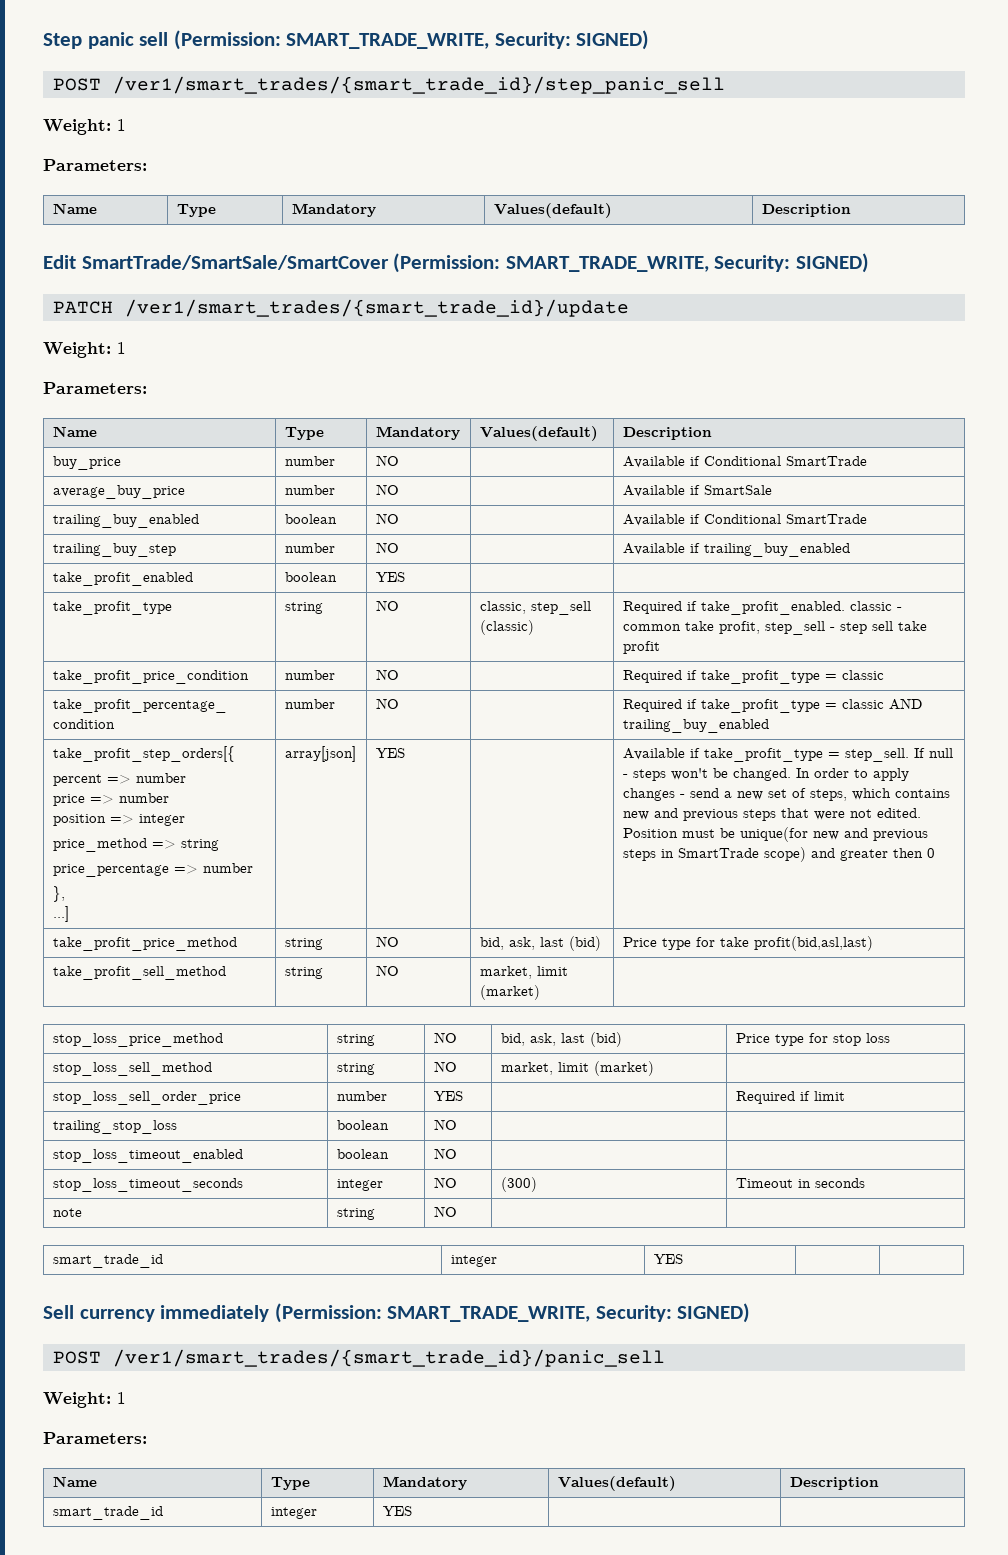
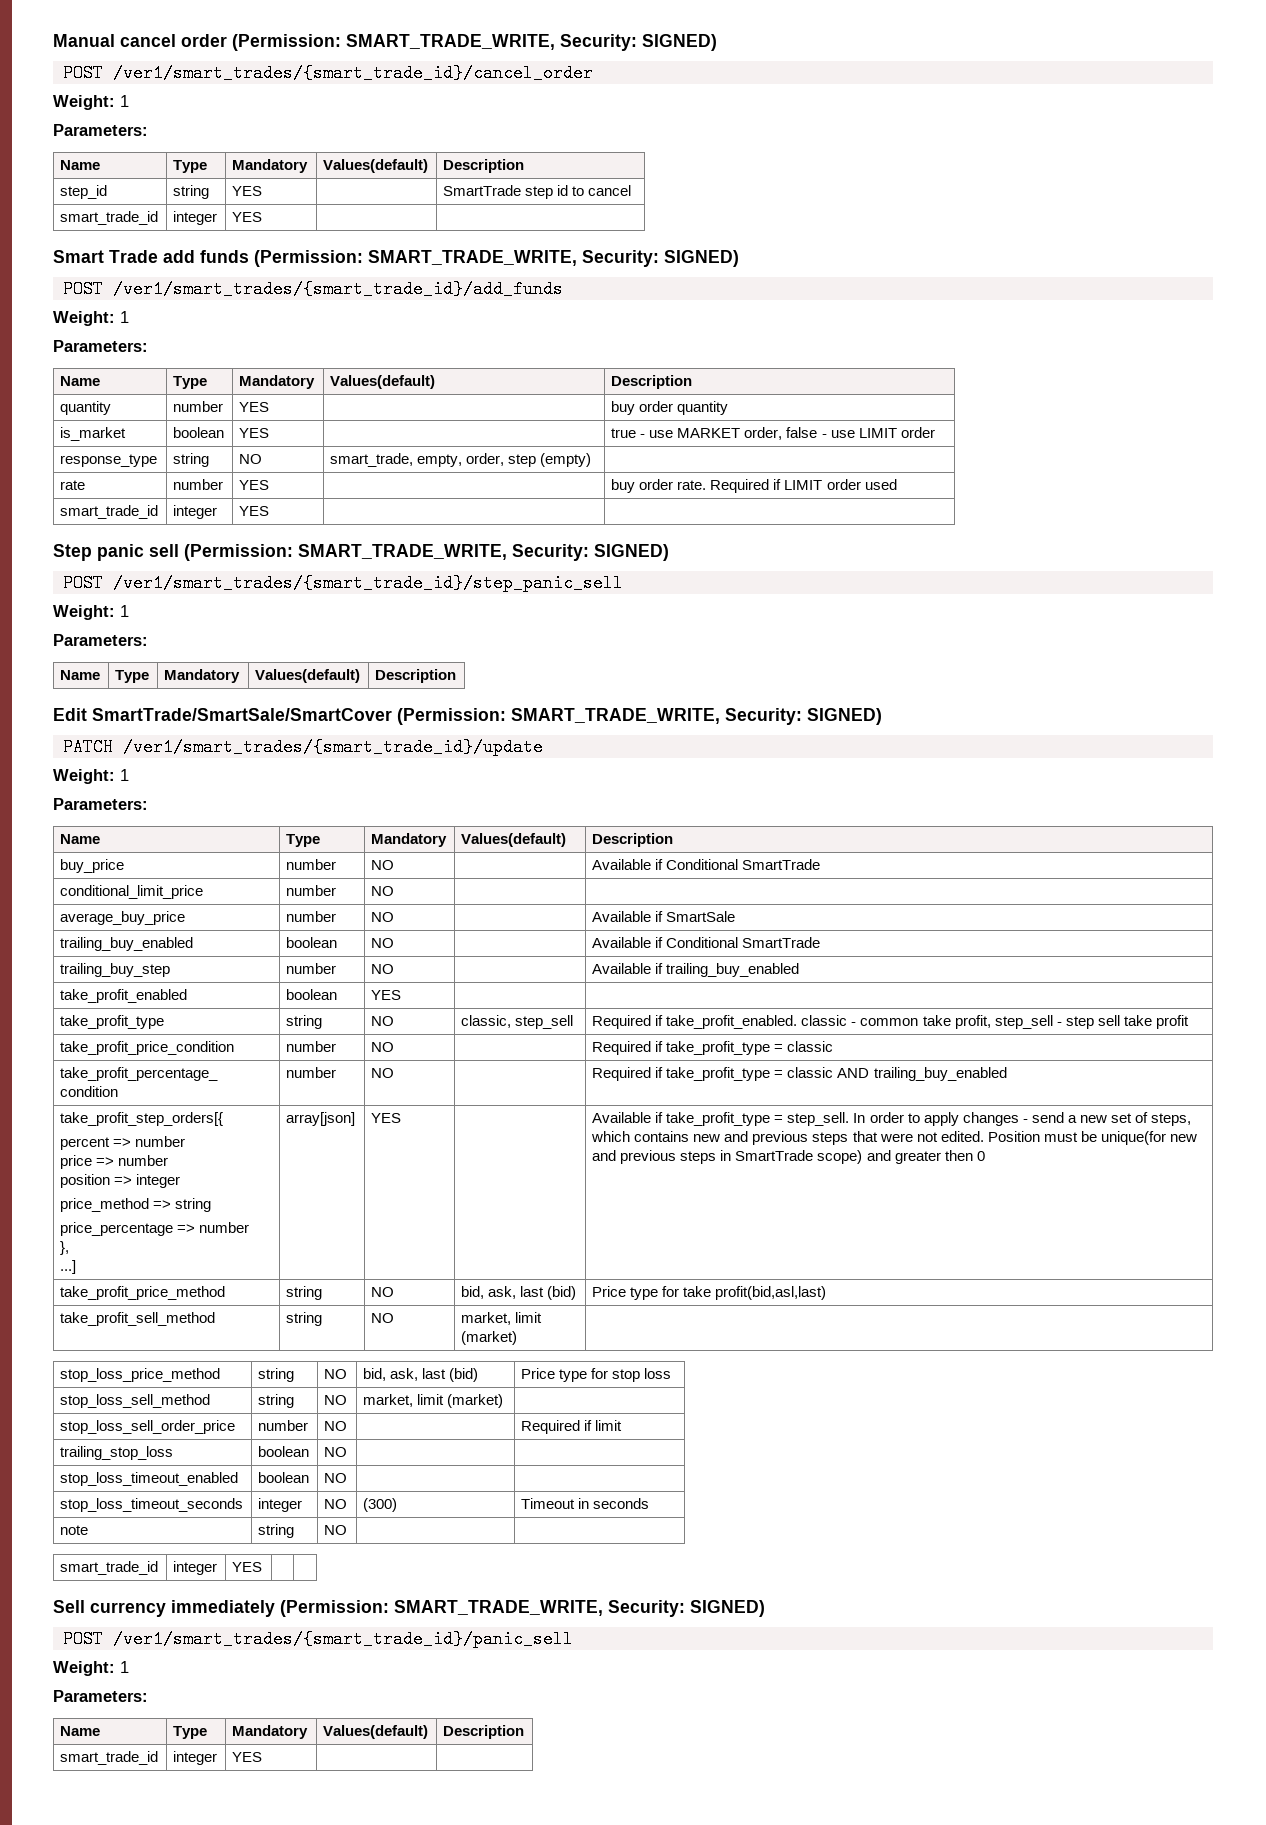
+ Manual cancel order (Permission: SMART_TRADE_WRITE, Security: SIGNED)
+ POST /ver1/smart_trades/{smart_trade_id}/cancel_order
+ Weight: 1
+ Parameters:
+ Name | Type | Mandatory | Values(default) | Description
+ step_id | string | YES | | SmartTrade step id to cancel
+ smart_trade_id | integer | YES | |
+ Smart Trade add funds (Permission: SMART_TRADE_WRITE, Security: SIGNED)
+ POST /ver1/smart_trades/{smart_trade_id}/add_funds
+ Weight: 1
+ Parameters:
+ Name | Type | Mandatory | Values(default) | Description
+ quantity | number | YES | | buy order quantity
+ is_market | boolean | YES | | true - use MARKET order, false - use LIMIT order
+ response_type | string | NO | smart_trade, empty, order, step (empty) |
+ rate | number | YES | | buy order rate. Required if LIMIT order used
+ smart_trade_id | integer | YES | |
+ conditional_limit_price | number | NO | |
- take_profit_type | string | NO | classic, step_sell (classic) | Required if take_profit_enabled. classic - common take profit, step_sell - step sell take profit
+ take_profit_type | string | NO | classic, step_sell | Required if take_profit_enabled. classic - common take profit, step_sell - step sell take profit
- If null - steps won't be changed.
- stop_loss_sell_order_price | number | YES | | Required if limit
+ stop_loss_sell_order_price | number | NO | | Required if limit

